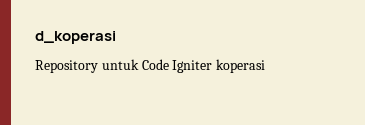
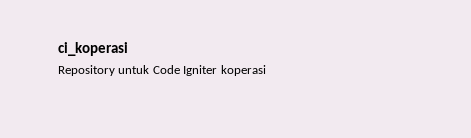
- d_koperasi
+ ci_koperasi

